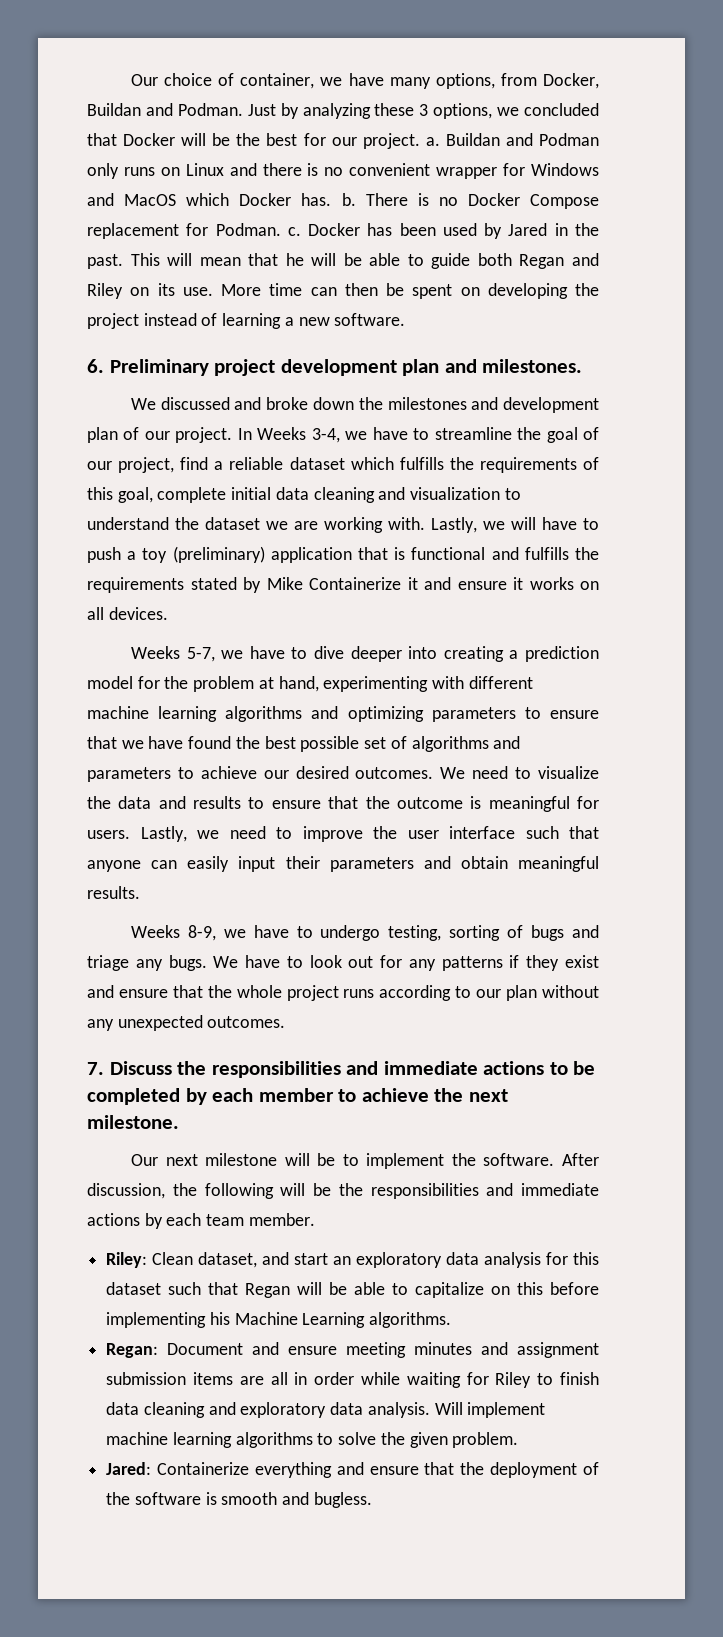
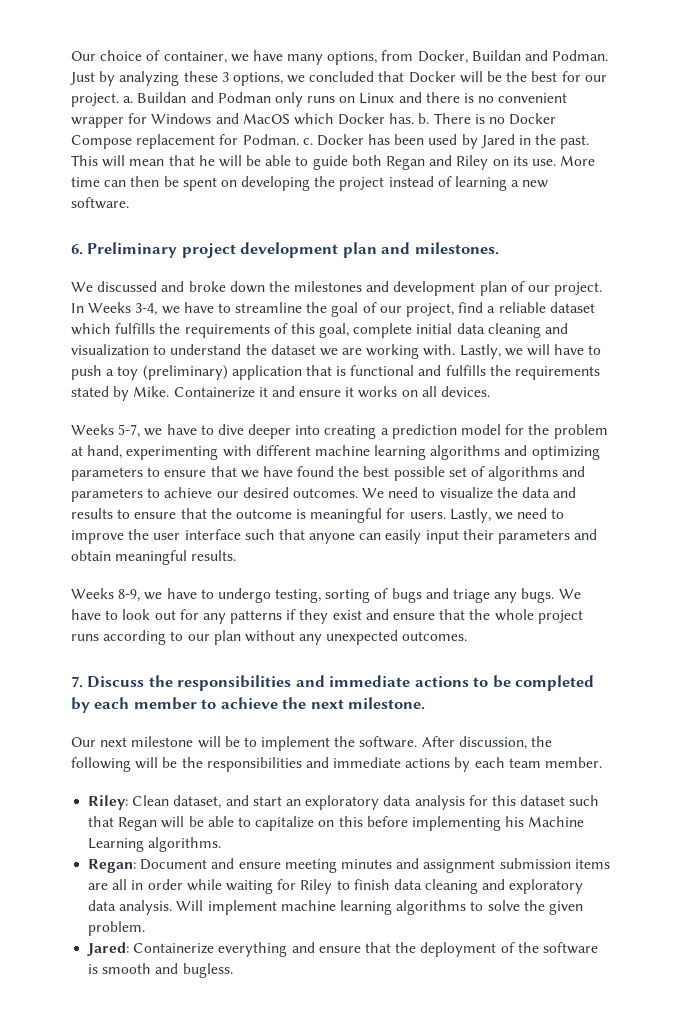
- Lastly, we will have to push a toy (preliminary) application that is functional and fulfills the requirements stated by Mike Containerize it and ensure it works on all devices.
+ Lastly, we will have to push a toy (preliminary) application that is functional and fulfills the requirements stated by Mike. Containerize it and ensure it works on all devices.

